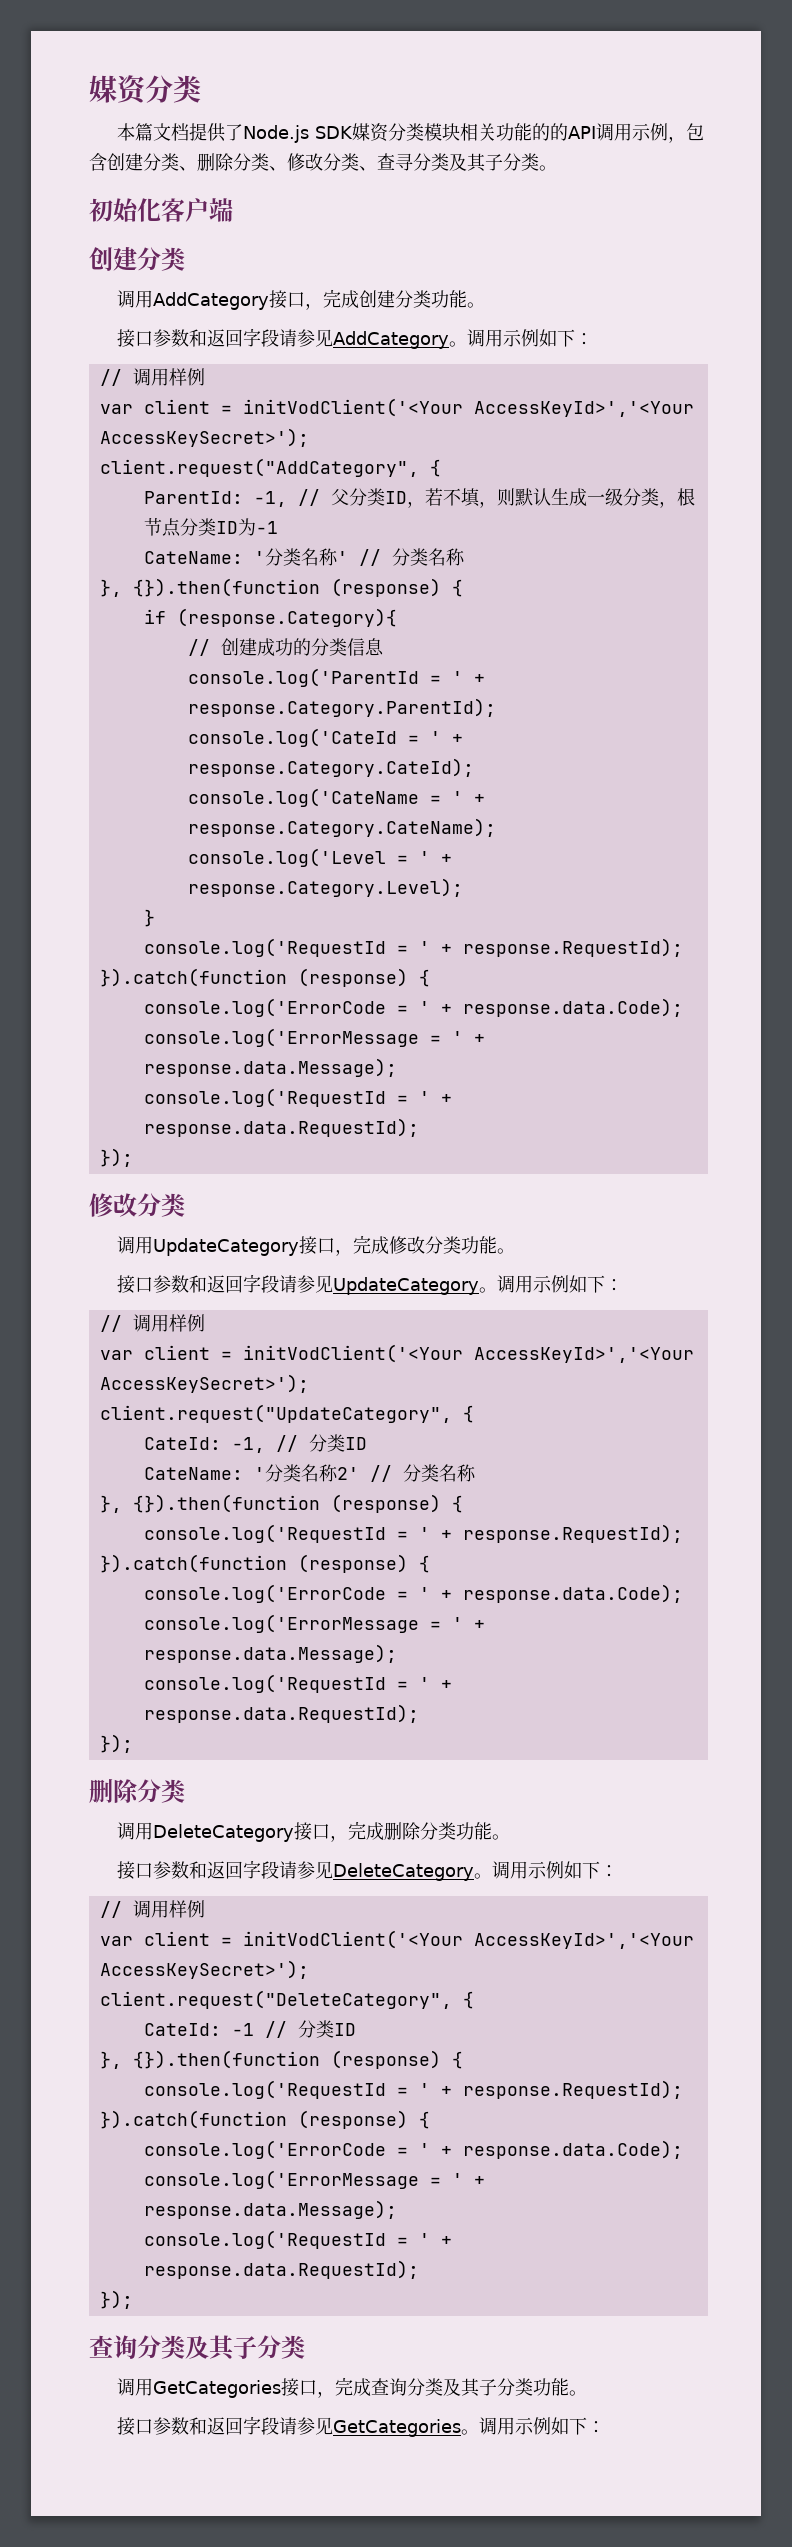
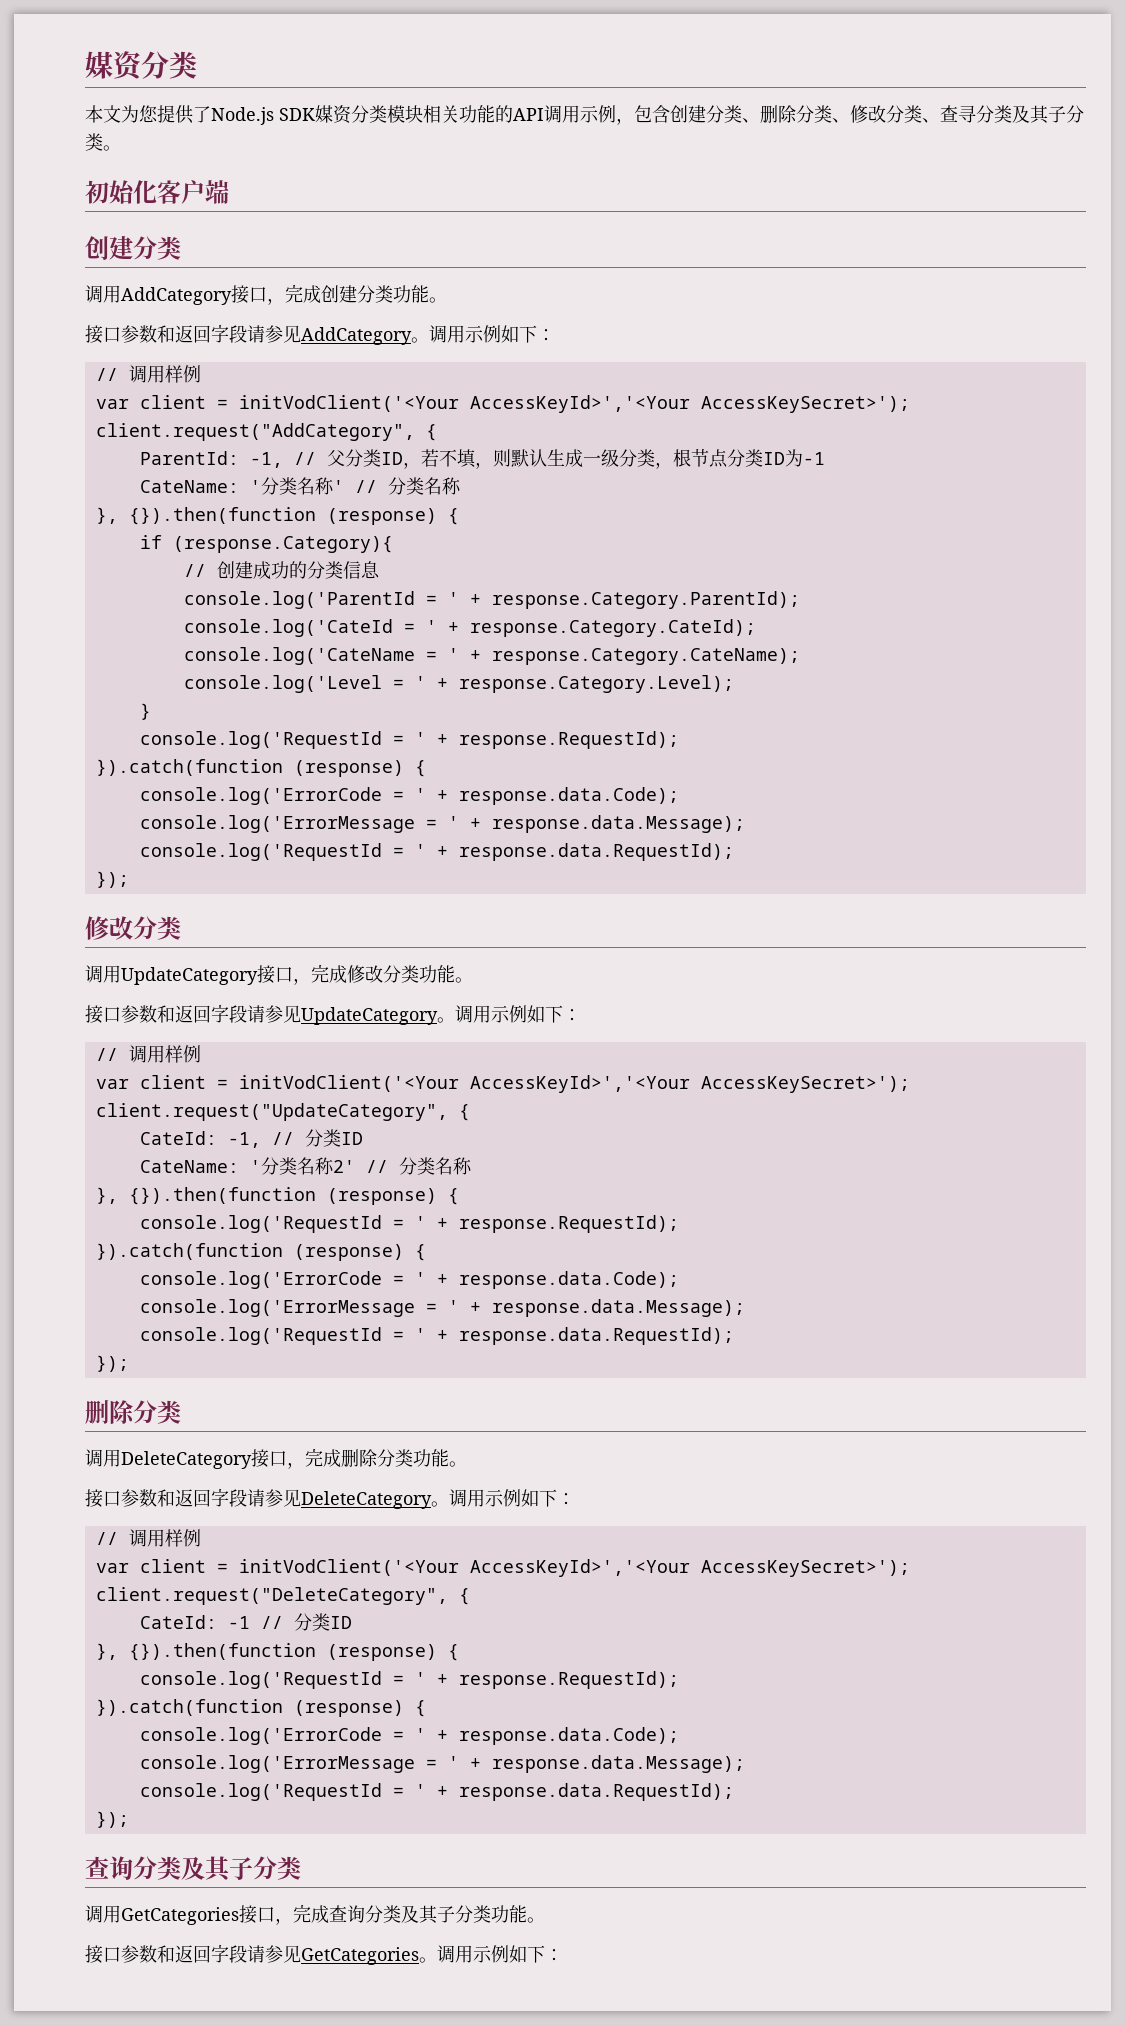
- 本篇文档提供了Node.js SDK媒资分类模块相关功能的的API调用示例，包含创建分类、删除分类、修改分类、查寻分类及其子分类。
+ 本文为您提供了Node.js SDK媒资分类模块相关功能的API调用示例，包含创建分类、删除分类、修改分类、查寻分类及其子分类。

